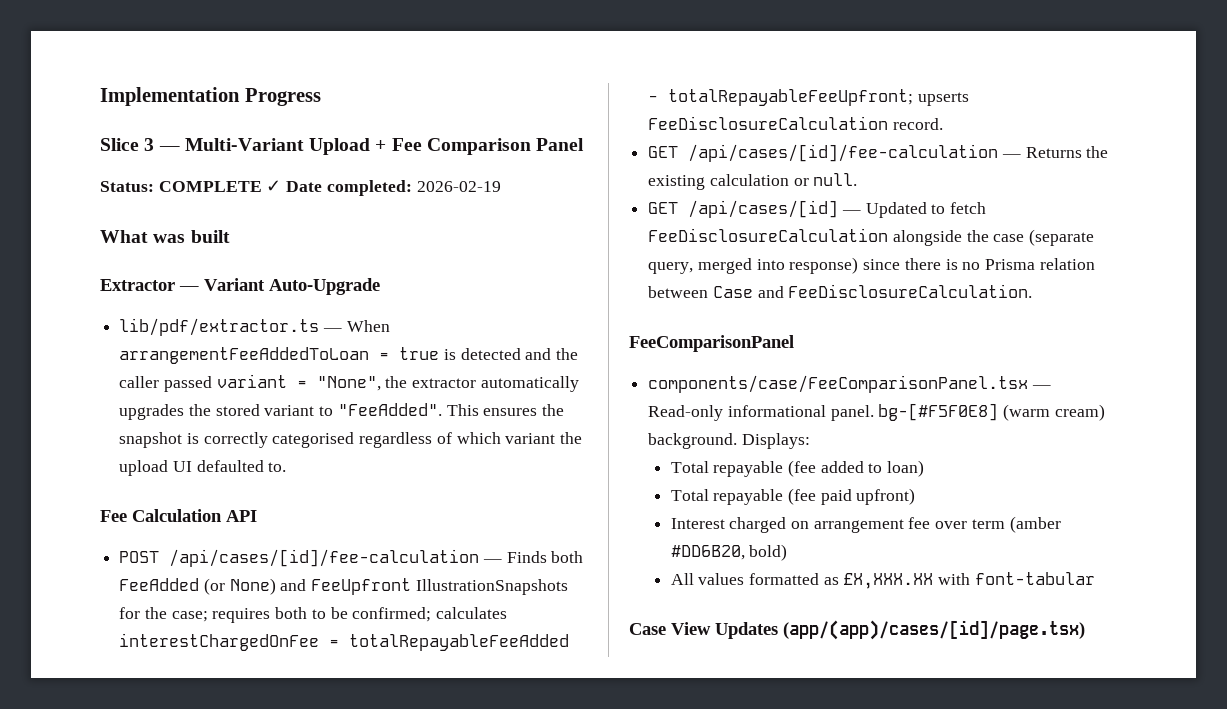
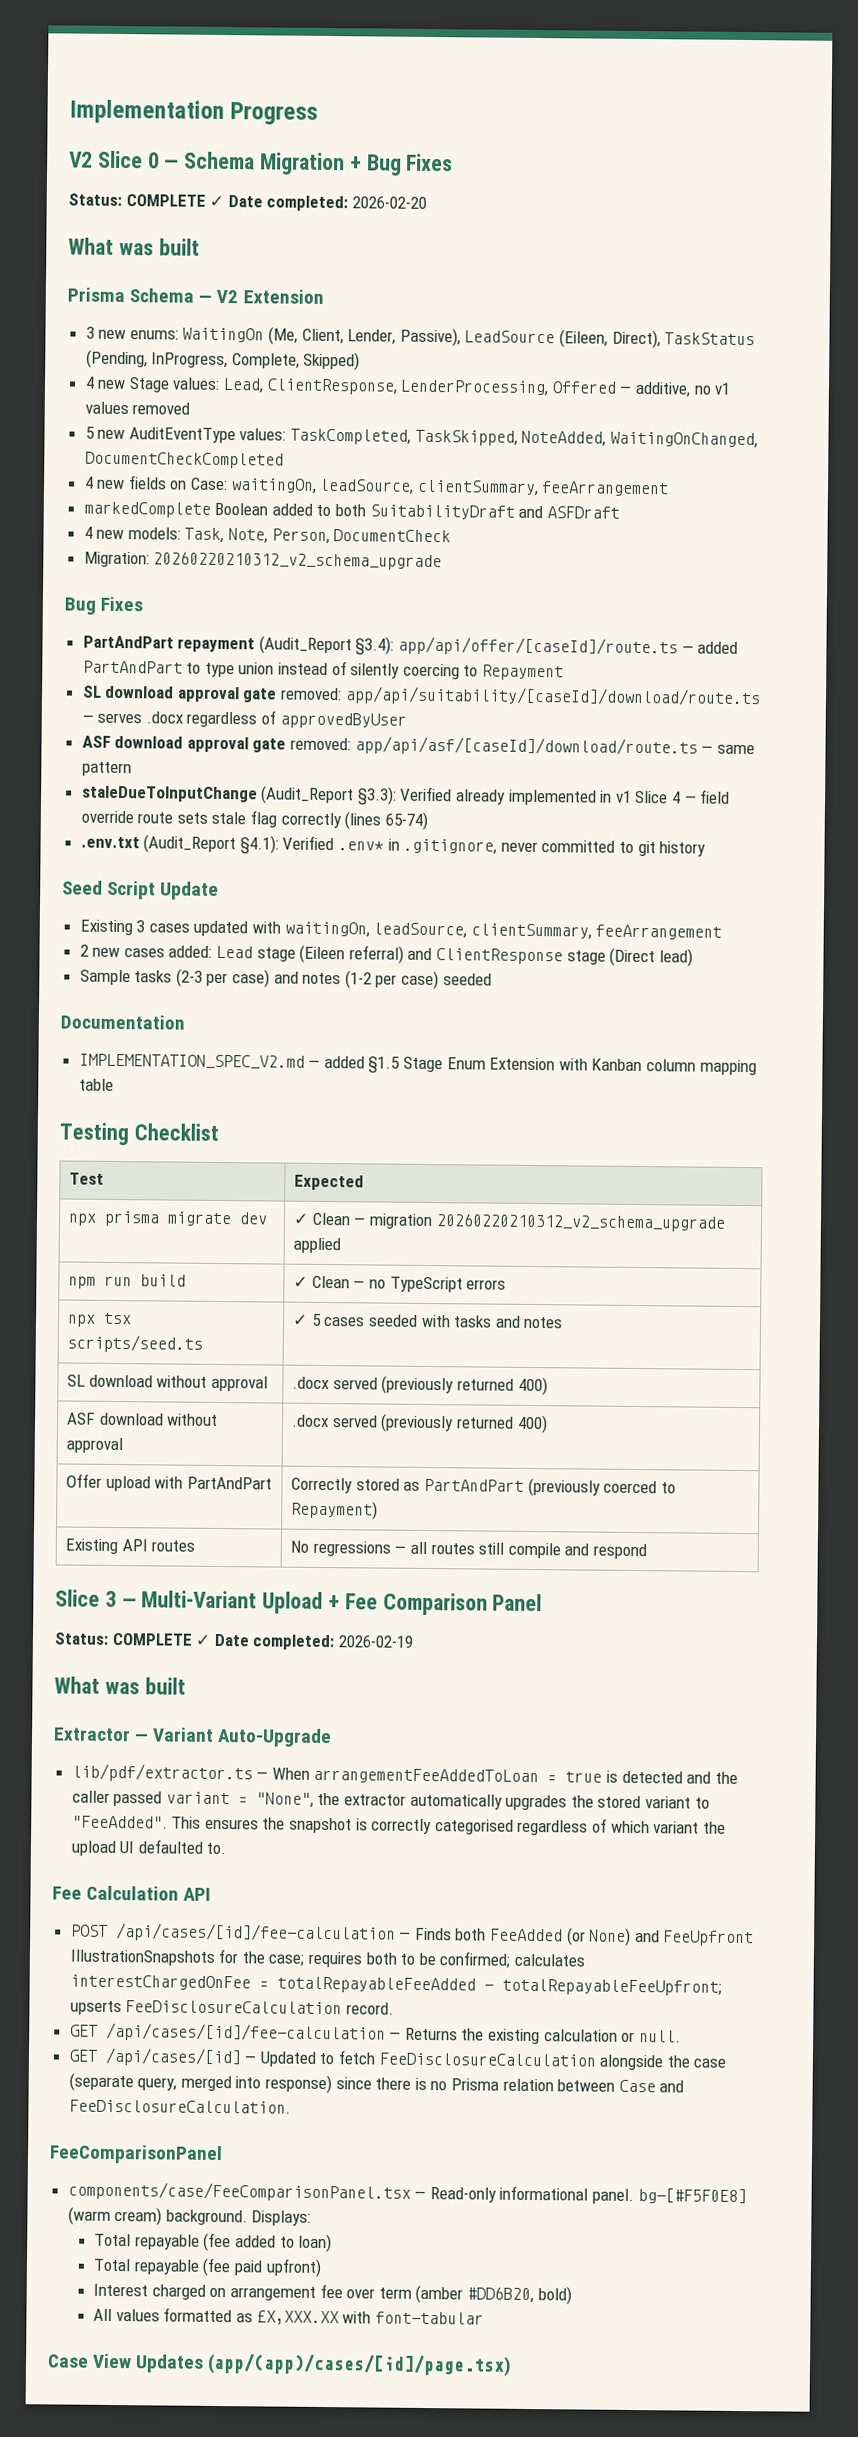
+ V2 Slice 0 — Schema Migration + Bug Fixes
+ Status: COMPLETE ✓ Date completed: 2026-02-20
+ What was built
+ Prisma Schema — V2 Extension
+ 3 new enums: WaitingOn (Me, Client, Lender, Passive), LeadSource (Eileen, Direct), TaskStatus (Pending, InProgress, Complete, Skipped)
+ 4 new Stage values: Lead, ClientResponse, LenderProcessing, Offered — additive, no v1 values removed
+ 5 new AuditEventType values: TaskCompleted, TaskSkipped, NoteAdded, WaitingOnChanged, DocumentCheckCompleted
+ 4 new fields on Case: waitingOn, leadSource, clientSummary, feeArrangement
+ markedComplete Boolean added to both SuitabilityDraft and ASFDraft
+ 4 new models: Task, Note, Person, DocumentCheck
+ Migration: 20260220210312_v2_schema_upgrade
+ Bug Fixes
+ PartAndPart repayment (Audit_Report §3.4): app/api/offer/[caseId]/route.ts — added PartAndPart to type union instead of silently coercing to Repayment
+ SL download approval gate removed: app/api/suitability/[caseId]/download/route.ts — serves .docx regardless of approvedByUser
+ ASF download approval gate removed: app/api/asf/[caseId]/download/route.ts — same pattern
+ staleDueToInputChange (Audit_Report §3.3): Verified already implemented in v1 Slice 4 — field override route sets stale flag correctly (lines 65-74)
+ .env.txt (Audit_Report §4.1): Verified .env* in .gitignore, never committed to git history
+ Seed Script Update
+ Existing 3 cases updated with waitingOn, leadSource, clientSummary, feeArrangement
+ 2 new cases added: Lead stage (Eileen referral) and ClientResponse stage (Direct lead)
+ Sample tasks (2-3 per case) and notes (1-2 per case) seeded
+ Documentation
+ IMPLEMENTATION_SPEC_V2.md — added §1.5 Stage Enum Extension with Kanban column mapping table
+ Testing Checklist
+ Test | Expected
+ npx prisma migrate dev | ✓ Clean — migration 20260220210312_v2_schema_upgrade applied
+ npm run build | ✓ Clean — no TypeScript errors
+ npx tsx scripts/seed.ts | ✓ 5 cases seeded with tasks and notes
+ SL download without approval | .docx served (previously returned 400)
+ ASF download without approval | .docx served (previously returned 400)
+ Offer upload with PartAndPart | Correctly stored as PartAndPart (previously coerced to Repayment)
+ Existing API routes | No regressions — all routes still compile and respond

